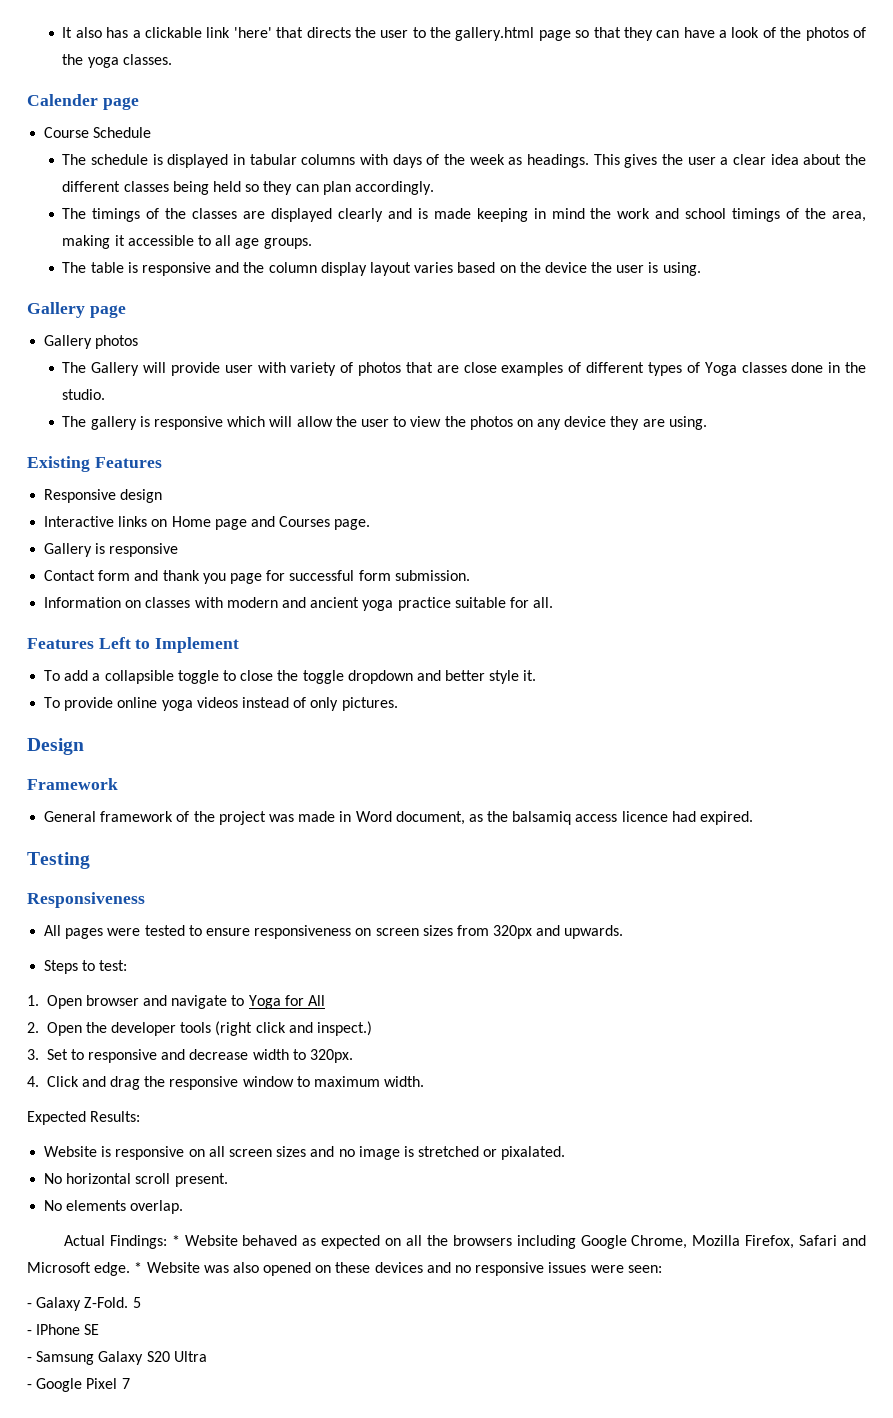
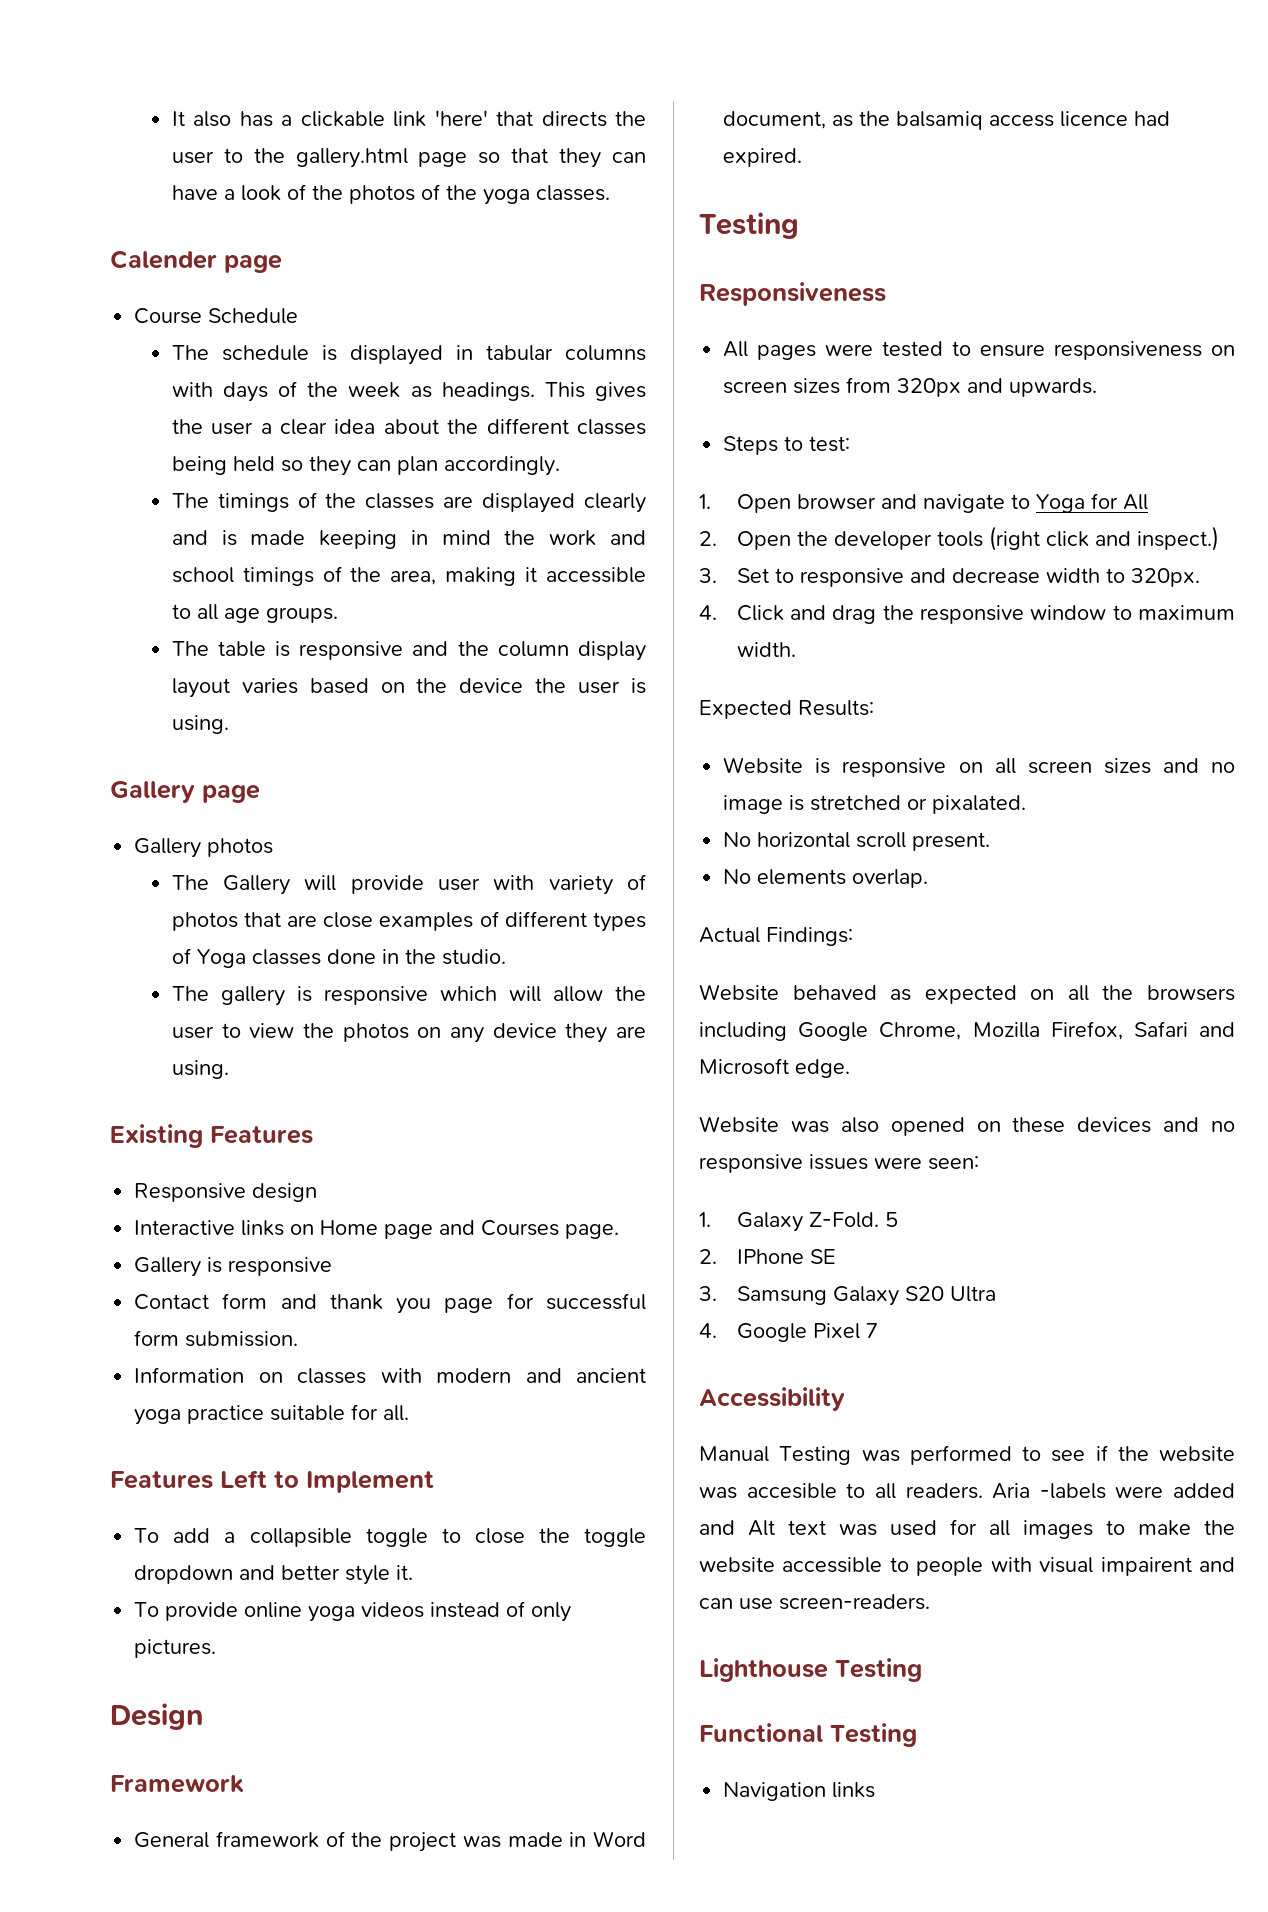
- Actual Findings: * Website behaved as expected on all the browsers including Google Chrome, Mozilla Firefox, Safari and Microsoft edge. * Website was also opened on these devices and no responsive issues were seen:
+ Actual Findings:
+ Website behaved as expected on all the browsers including Google Chrome, Mozilla Firefox, Safari and Microsoft edge.
+ Website was also opened on these devices and no responsive issues were seen:
- - Galaxy Z-Fold.
+ 1. Galaxy Z-Fold.
- - IPhone SE
+ 2. IPhone SE
- - Samsung Galaxy S20 Ultra
+ 3. Samsung Galaxy S20 Ultra
- - Google Pixel 7
+ 4. Google Pixel 7
+ Accessibility
+ Manual Testing was performed to see if the website was accesible to all readers. Aria -labels were added and Alt text was used for all images to make the website accessible to people with visual impairent and can use screen-readers.
+ Lighthouse Testing
+ Functional Testing
+ Navigation links

